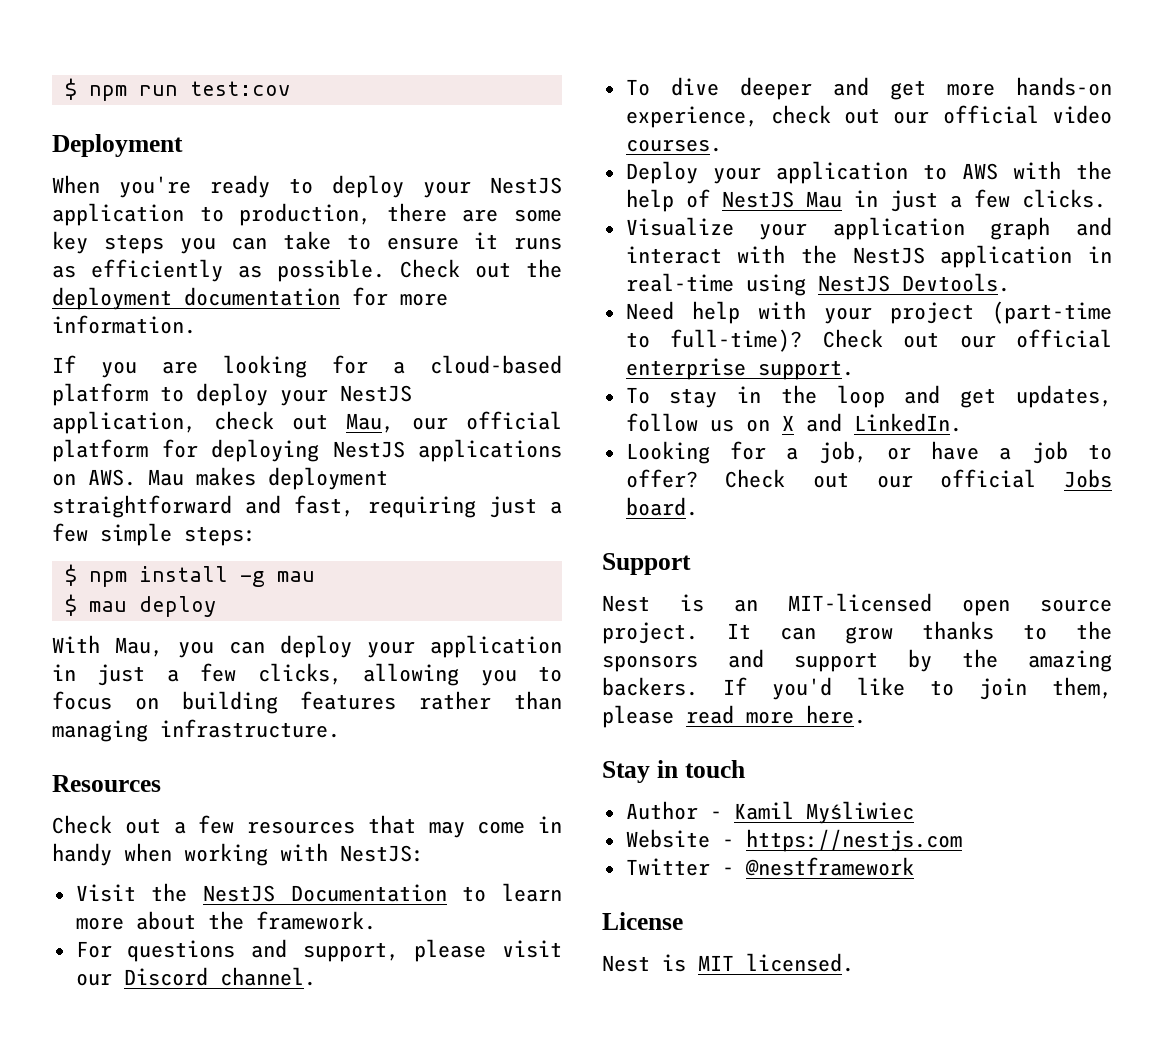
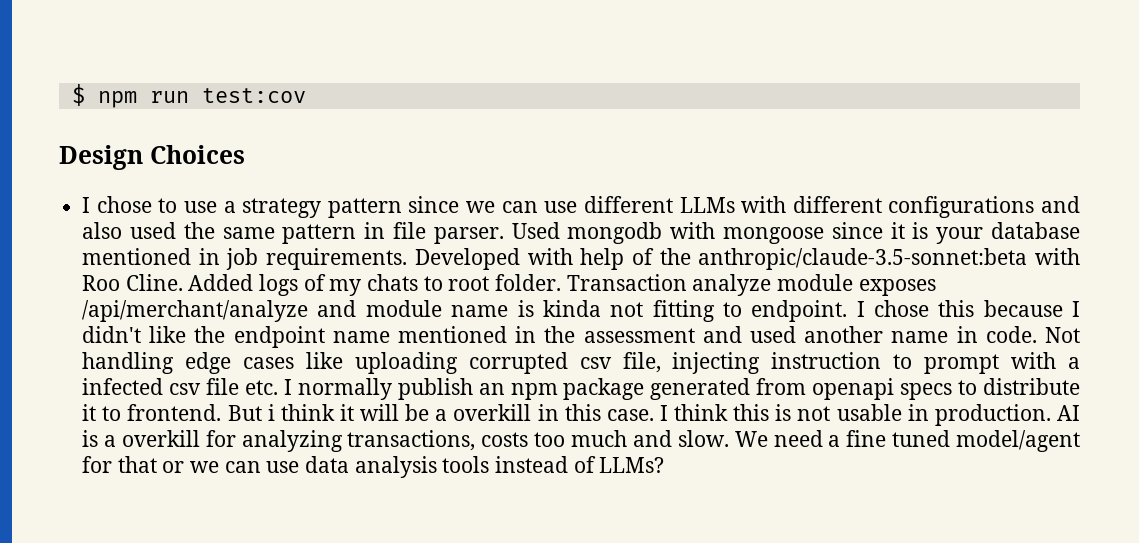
- Deployment
- When you're ready to deploy your NestJS application to production, there are some key steps you can take to ensure it runs as efficiently as possible. Check out the deployment documentation for more information.
- If you are looking for a cloud-based platform to deploy your NestJS application, check out Mau, our official platform for deploying NestJS applications on AWS. Mau makes deployment straightforward and fast, requiring just a few simple steps:
- $ npm install -g mau
- $ mau deploy
- With Mau, you can deploy your application in just a few clicks, allowing you to focus on building features rather than managing infrastructure.
- Resources
- Check out a few resources that may come in handy when working with NestJS:
- Visit the NestJS Documentation to learn more about the framework.
- For questions and support, please visit our Discord channel.
- To dive deeper and get more hands-on experience, check out our official video courses.
- Deploy your application to AWS with the help of NestJS Mau in just a few clicks.
- Visualize your application graph and interact with the NestJS application in real-time using NestJS Devtools.
- Need help with your project (part-time to full-time)? Check out our official enterprise support.
- To stay in the loop and get updates, follow us on X and LinkedIn.
- Looking for a job, or have a job to offer? Check out our official Jobs board.
- Support
- Nest is an MIT-licensed open source project. It can grow thanks to the sponsors and support by the amazing backers. If you'd like to join them, please read more here.
- Stay in touch
- Author - Kamil Myśliwiec
- Website - https://nestjs.com
- Twitter - @nestframework
- License
- Nest is MIT licensed.
+ Design Choices
+ I chose to use a strategy pattern since we can use different LLMs with different configurations and also used the same pattern in file parser. Used mongodb with mongoose since it is your database mentioned in job requirements. Developed with help of the anthropic/claude-3.5-sonnet:beta with Roo Cline. Added logs of my chats to root folder. Transaction analyze module exposes /api/merchant/analyze and module name is kinda not fitting to endpoint. I chose this because I didn't like the endpoint name mentioned in the assessment and used another name in code. Not handling edge cases like uploading corrupted csv file, injecting instruction to prompt with a infected csv file etc. I normally publish an npm package generated from openapi specs to distribute it to frontend. But i think it will be a overkill in this case. I think this is not usable in production. AI is a overkill for analyzing transactions, costs too much and slow. We need a fine tuned model/agent for that or we can use data analysis tools instead of LLMs?

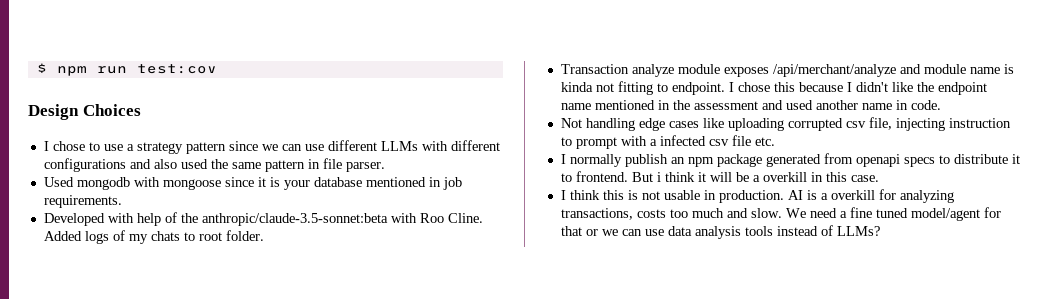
- I chose to use a strategy pattern since we can use different LLMs with different configurations and also used the same pattern in file parser. Used mongodb with mongoose since it is your database mentioned in job requirements. Developed with help of the anthropic/claude-3.5-sonnet:beta with Roo Cline.
+ I chose to use a strategy pattern since we can use different LLMs with different configurations and also used the same pattern in file parser.
+ Used mongodb with mongoose since it is your database mentioned in job requirements.
+ Developed with help of the anthropic/claude-3.5-sonnet:beta with Roo Cline.
- Added logs of my chats to root folder. Transaction analyze module exposes /api/merchant/analyze and module name is kinda not fitting to endpoint.
+ Added logs of my chats to root folder.
+ Transaction analyze module exposes /api/merchant/analyze and module name is kinda not fitting to endpoint.
- I chose this because I didn't like the endpoint name mentioned in the assessment and used another name in code. Not handling edge cases like uploading corrupted csv file, injecting instruction to prompt with a infected csv file etc. I normally publish an npm package generated from openapi specs to distribute it to frontend.
+ I chose this because I didn't like the endpoint name mentioned in the assessment and used another name in code.
+ Not handling edge cases like uploading corrupted csv file, injecting instruction to prompt with a infected csv file etc.
+ I normally publish an npm package generated from openapi specs to distribute it to frontend.
- But i think it will be a overkill in this case. I think this is not usable in production.
+ But i think it will be a overkill in this case.
+ I think this is not usable in production.

